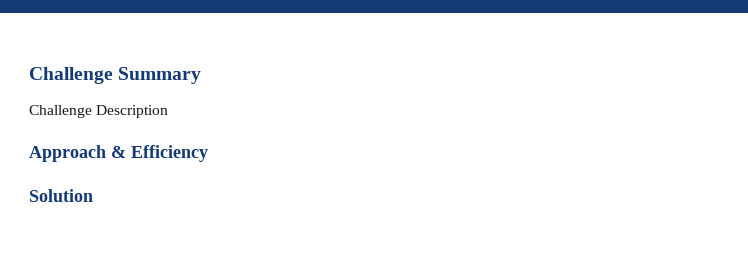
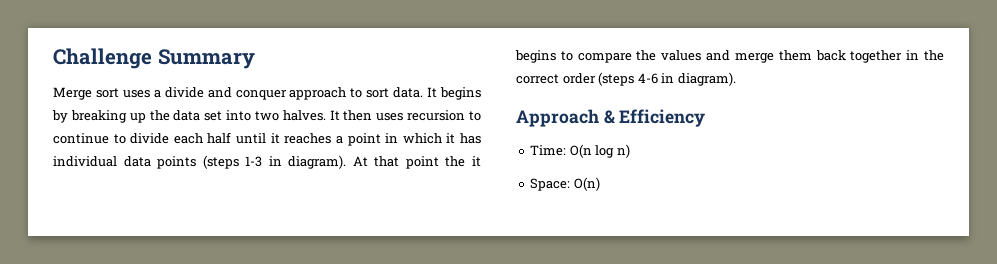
- Challenge Description
+ Merge sort uses a divide and conquer approach to sort data. It begins by breaking up the data set into two halves. It then uses recursion to continue to divide each half until it reaches a point in which it has individual data points (steps 1-3 in diagram). At that point the it begins to compare the values and merge them back together in the correct order (steps 4-6 in diagram).
  Approach & Efficiency
- Solution
+ Time: O(n log n)
+ Space: O(n)

